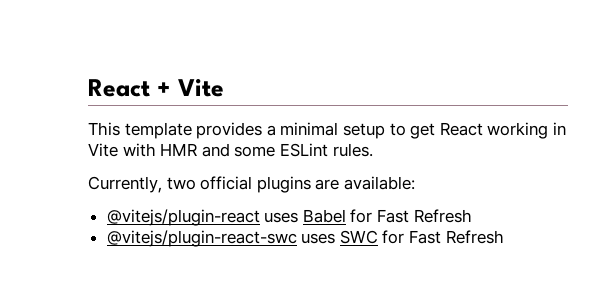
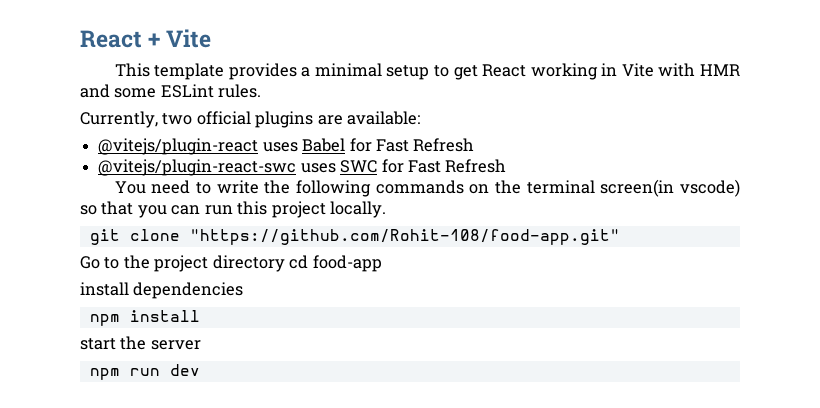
+ You need to write the following commands on the terminal screen(in vscode) so that you can run this project locally.
+ git clone "https://github.com/Rohit-108/food-app.git"
+ Go to the project directory cd food-app
+ install dependencies
+ npm install
+ start the server
+ npm run dev

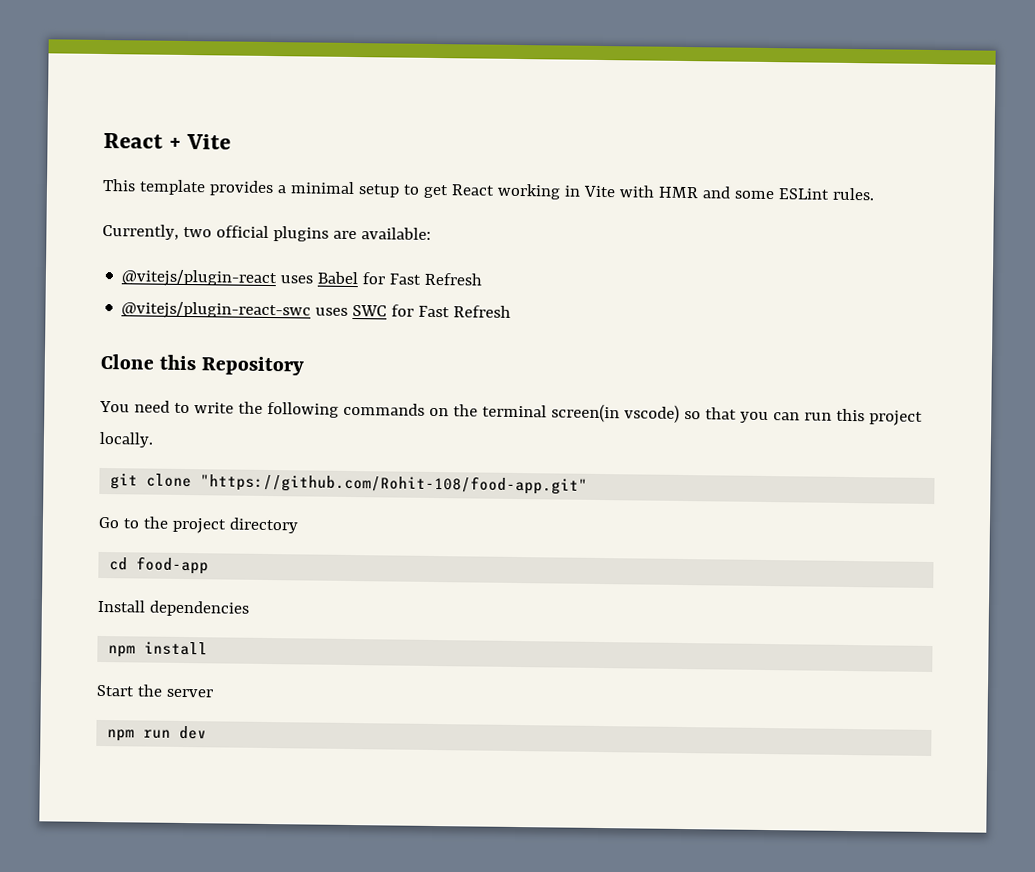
+ Clone this Repository
- Go to the project directory cd food-app
+ Go to the project directory
+ cd food-app
- install dependencies
+ Install dependencies
- start the server
+ Start the server

